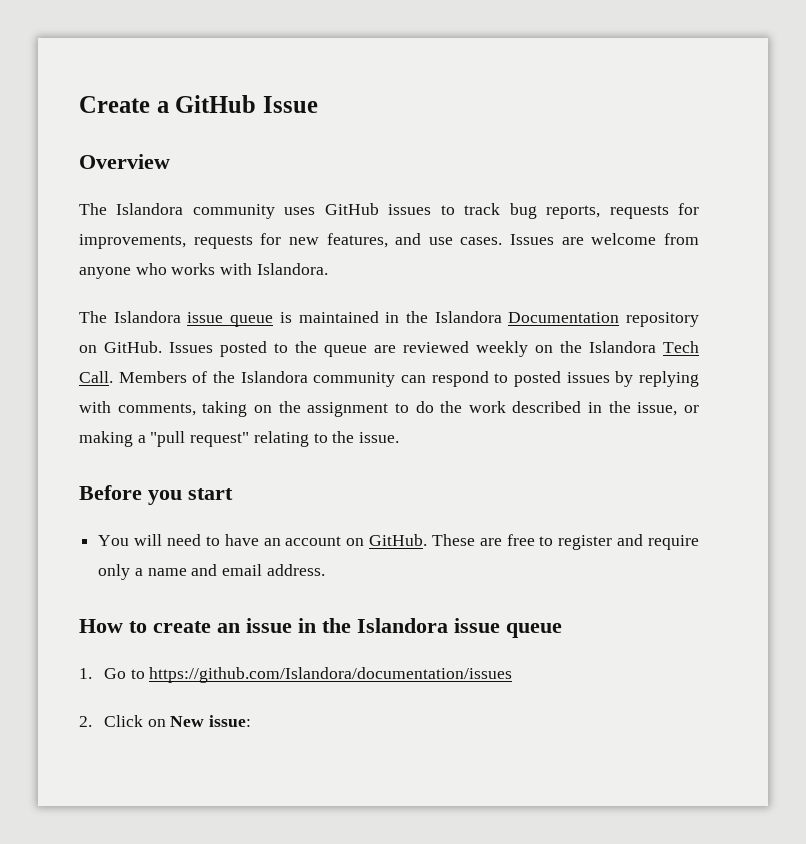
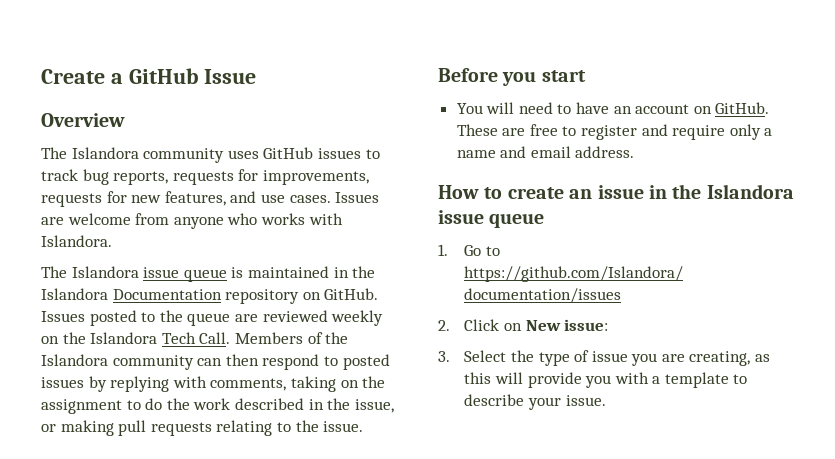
- Members of the Islandora community can respond to posted issues by replying with comments, taking on the assignment to do the work described in the issue, or making a "pull request" relating to the issue.
+ Members of the Islandora community can then respond to posted issues by replying with comments, taking on the assignment to do the work described in the issue, or making pull requests relating to the issue.
+ 3. Select the type of issue you are creating, as this will provide you with a template to describe your issue.

